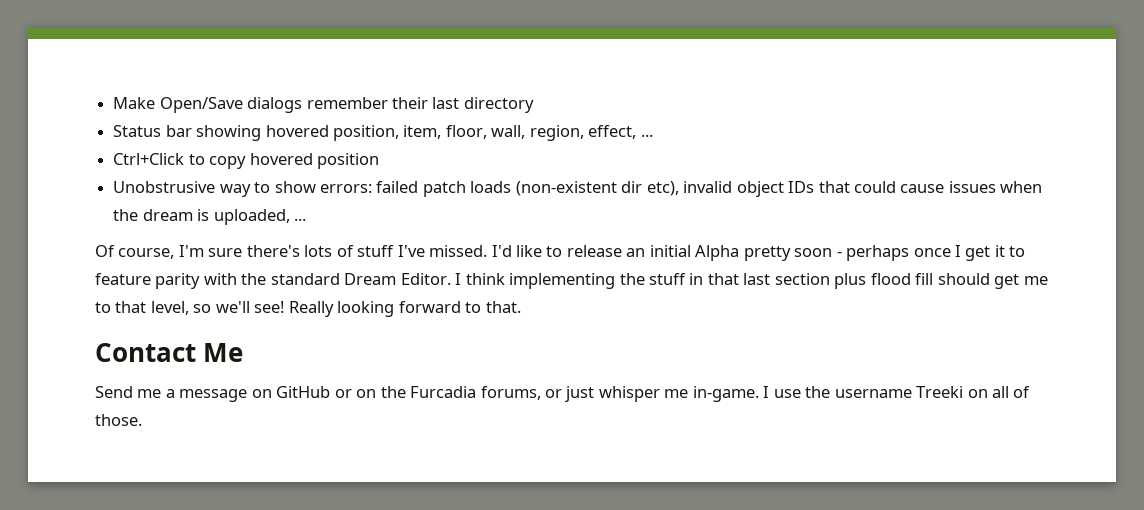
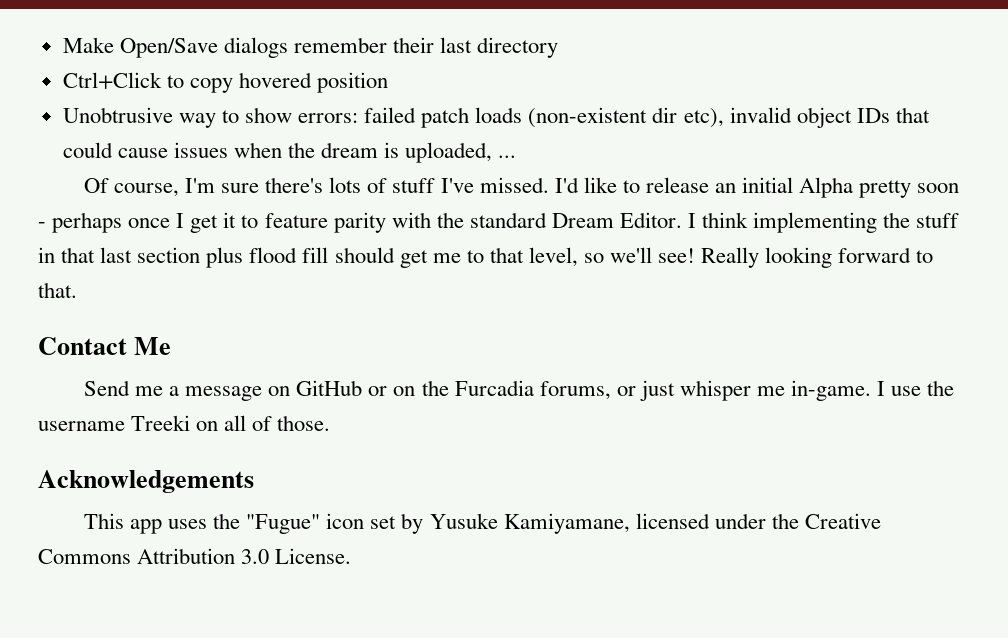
- Status bar showing hovered position, item, floor, wall, region, effect, ...
- Unobstrusive way to show errors: failed patch loads (non-existent dir etc), invalid object IDs that could cause issues when the dream is uploaded, ...
+ Unobtrusive way to show errors: failed patch loads (non-existent dir etc), invalid object IDs that could cause issues when the dream is uploaded, ...
+ Acknowledgements
+ This app uses the "Fugue" icon set by Yusuke Kamiyamane, licensed under the Creative Commons Attribution 3.0 License.

